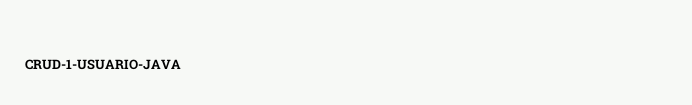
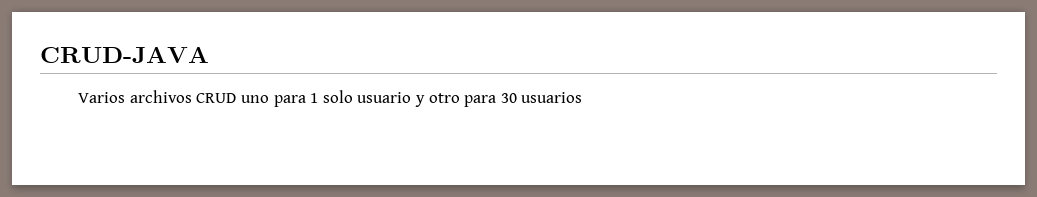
- CRUD-1-USUARIO-JAVA
+ CRUD-JAVA
+ Varios archivos CRUD uno para 1 solo usuario y otro para 30 usuarios

